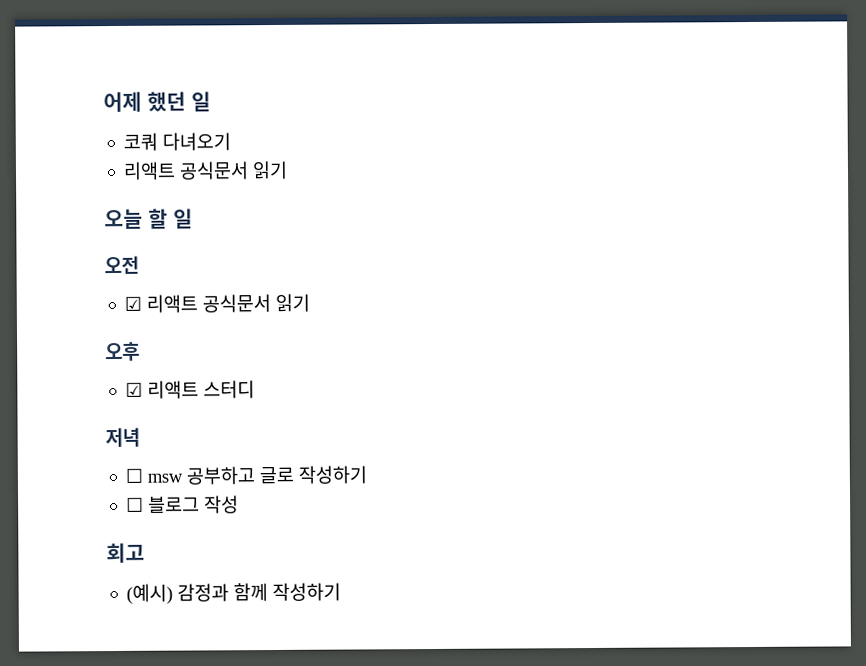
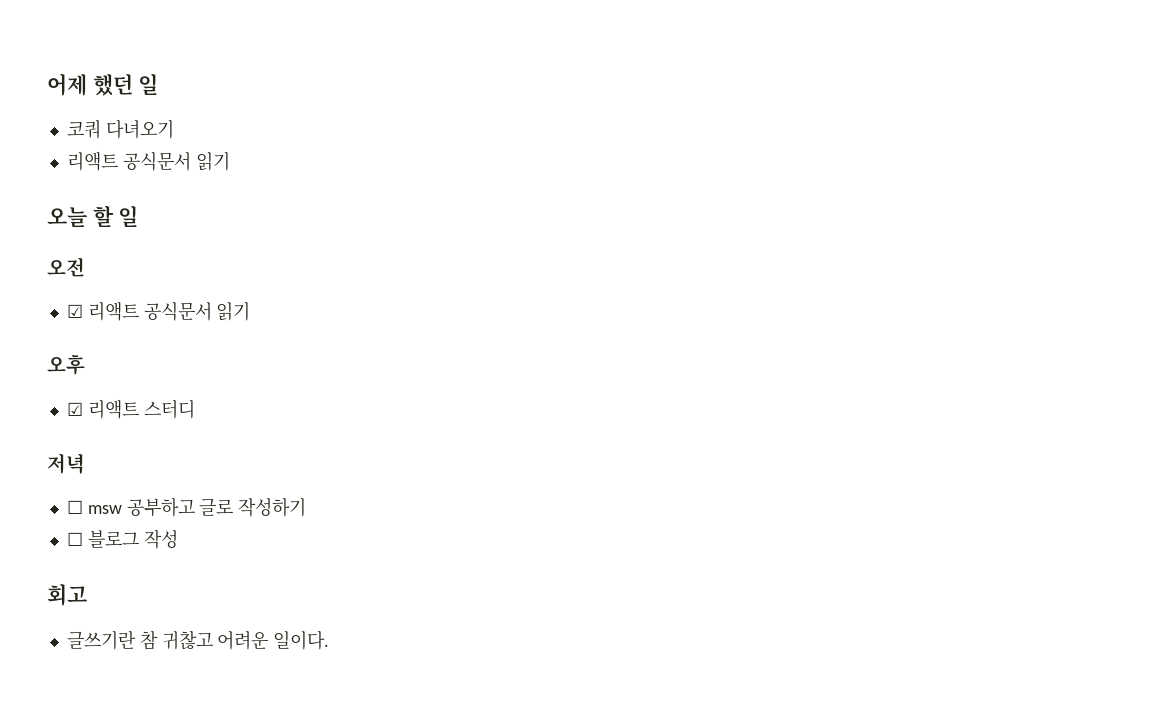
- (예시) 감정과 함께 작성하기
+ 글쓰기란 참 귀찮고 어려운 일이다.

